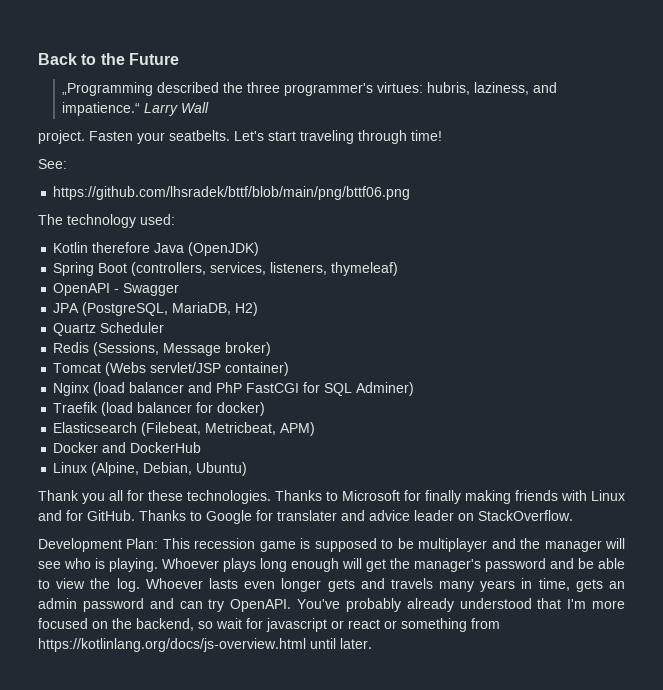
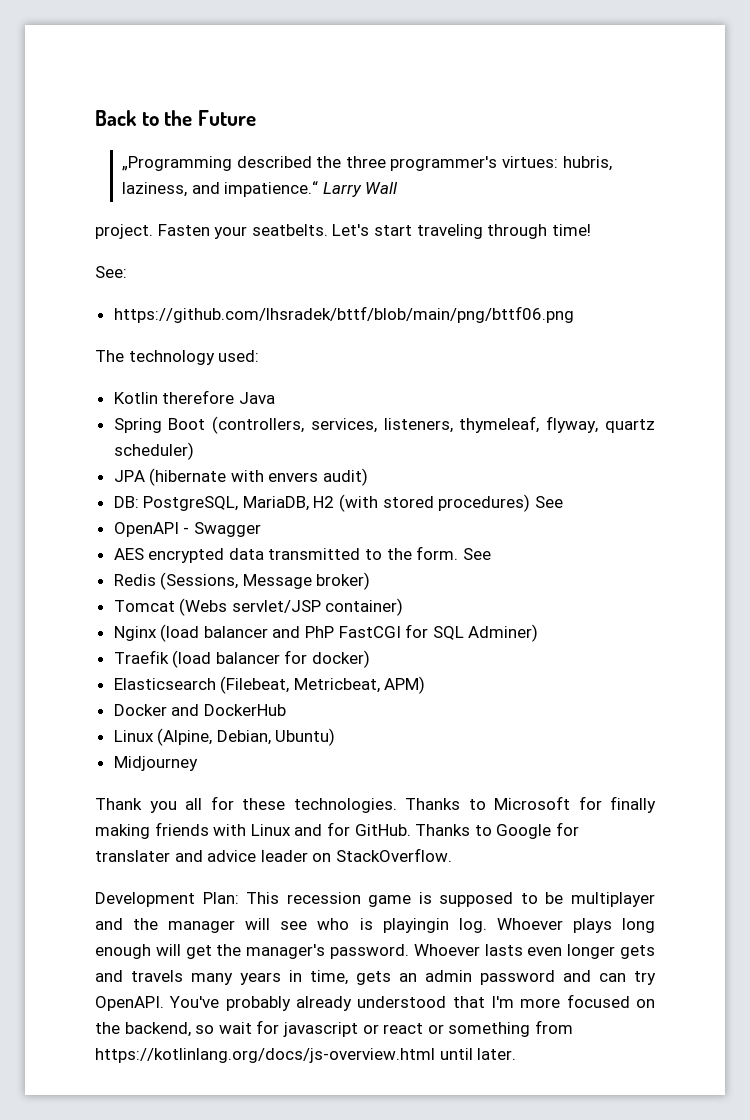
- Kotlin therefore Java (OpenJDK)
+ Kotlin therefore Java
- Spring Boot (controllers, services, listeners, thymeleaf)
+ Spring Boot (controllers, services, listeners, thymeleaf, flyway, quartz scheduler)
+ JPA (hibernate with envers audit)
+ DB: PostgreSQL, MariaDB, H2 (with stored procedures) See
  OpenAPI - Swagger
- JPA (PostgreSQL, MariaDB, H2)
- Quartz Scheduler
+ AES encrypted data transmitted to the form. See
+ Midjourney
- Development Plan: This recession game is supposed to be multiplayer and the manager will see who is playing.
+ Development Plan: This recession game is supposed to be multiplayer and the manager will see who is playingin log.
- Whoever plays long enough will get the manager's password and be able to view the log.
+ Whoever plays long enough will get the manager's password.

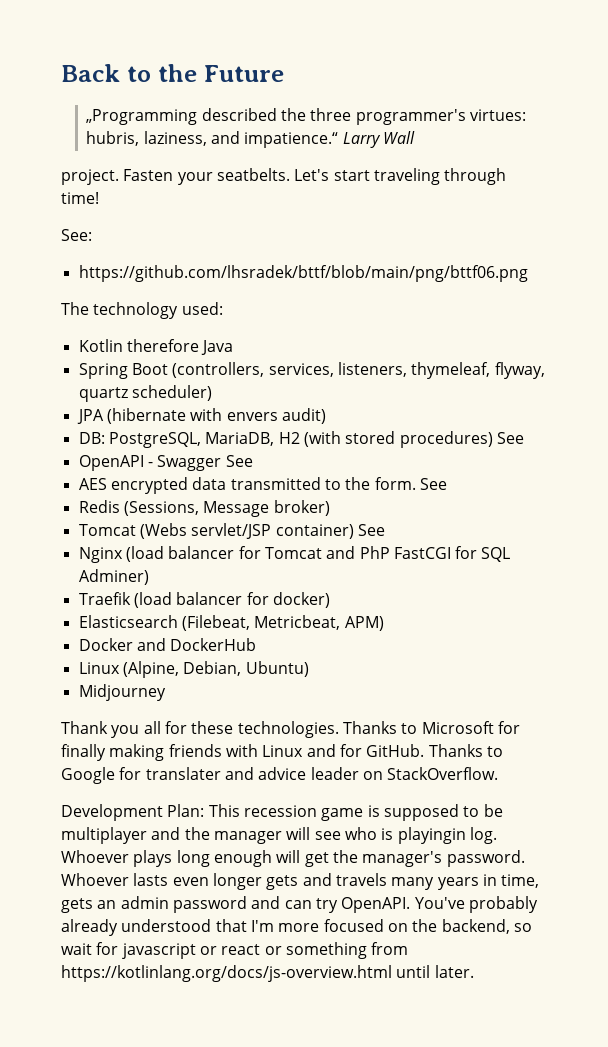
- OpenAPI - Swagger
+ OpenAPI - Swagger See
- Tomcat (Webs servlet/JSP container)
+ Tomcat (Webs servlet/JSP container) See
- Nginx (load balancer and PhP FastCGI for SQL Adminer)
+ Nginx (load balancer for Tomcat and PhP FastCGI for SQL Adminer)

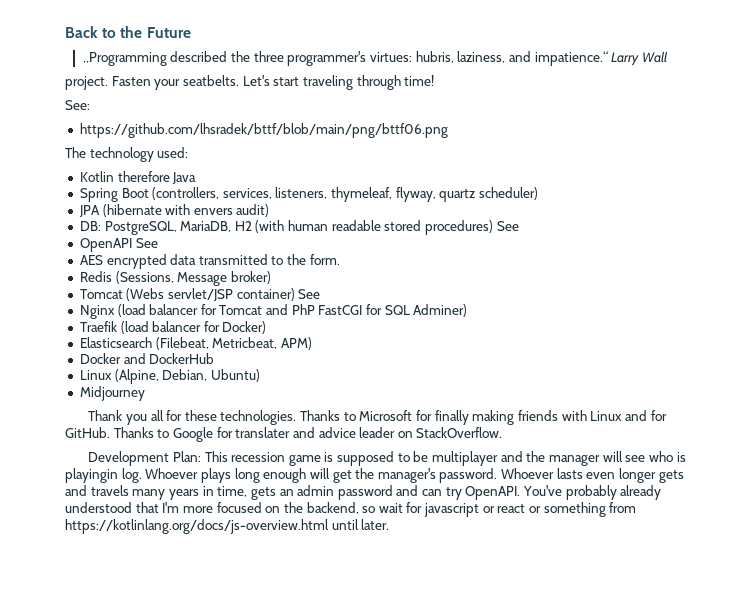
- DB: PostgreSQL, MariaDB, H2 (with stored procedures) See
+ DB: PostgreSQL, MariaDB, H2 (with human readable stored procedures) See
- OpenAPI - Swagger See
+ OpenAPI See
- AES encrypted data transmitted to the form. See
+ AES encrypted data transmitted to the form.
- Traefik (load balancer for docker)
+ Traefik (load balancer for Docker)

